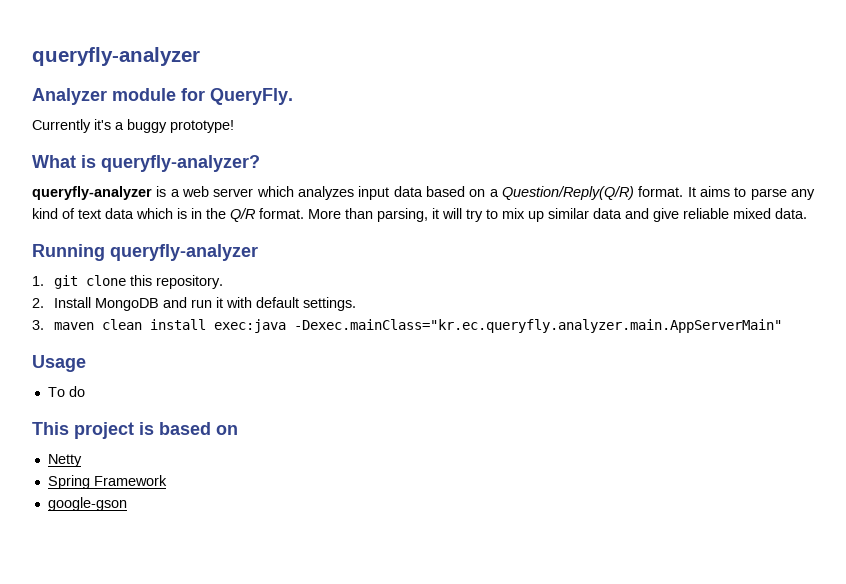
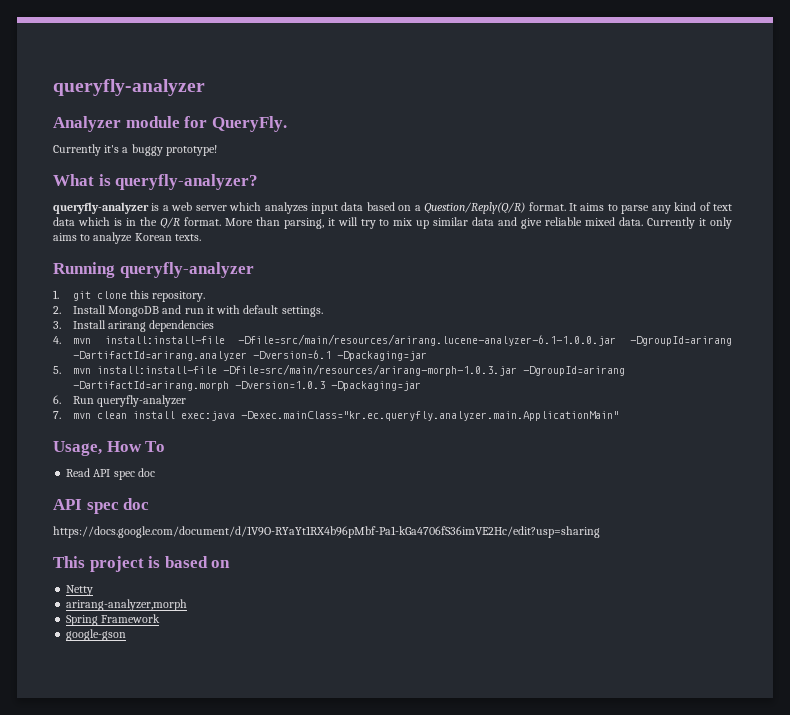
+ Currently it only aims to analyze Korean texts.
- 3. maven clean install exec:java -Dexec.mainClass="kr.ec.queryfly.analyzer.main.AppServerMain"
- Usage
- To do
+ 3. Install arirang dependencies
+ 4. mvn install:install-file -Dfile=src/main/resources/arirang.lucene-analyzer-6.1-1.0.0.jar -DgroupId=arirang -DartifactId=arirang.analyzer -Dversion=6.1 -Dpackaging=jar
+ 5. mvn install:install-file -Dfile=src/main/resources/arirang-morph-1.0.3.jar -DgroupId=arirang -DartifactId=arirang.morph -Dversion=1.0.3 -Dpackaging=jar
+ 6. Run queryfly-analyzer
+ 7. mvn clean install exec:java -Dexec.mainClass="kr.ec.queryfly.analyzer.main.ApplicationMain"
+ Usage, How To
+ Read API spec doc
+ API spec doc
+ https://docs.google.com/document/d/1V9O-RYaYt1RX4b96pMbf-Pa1-kGa4706fS36imVE2Hc/edit?usp=sharing
+ arirang-analyzer,morph

